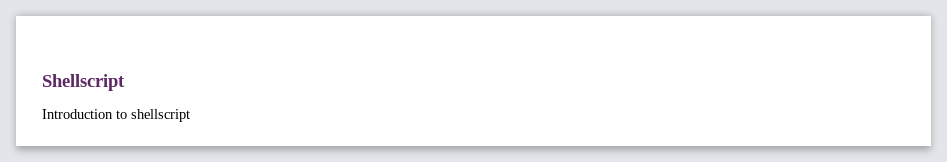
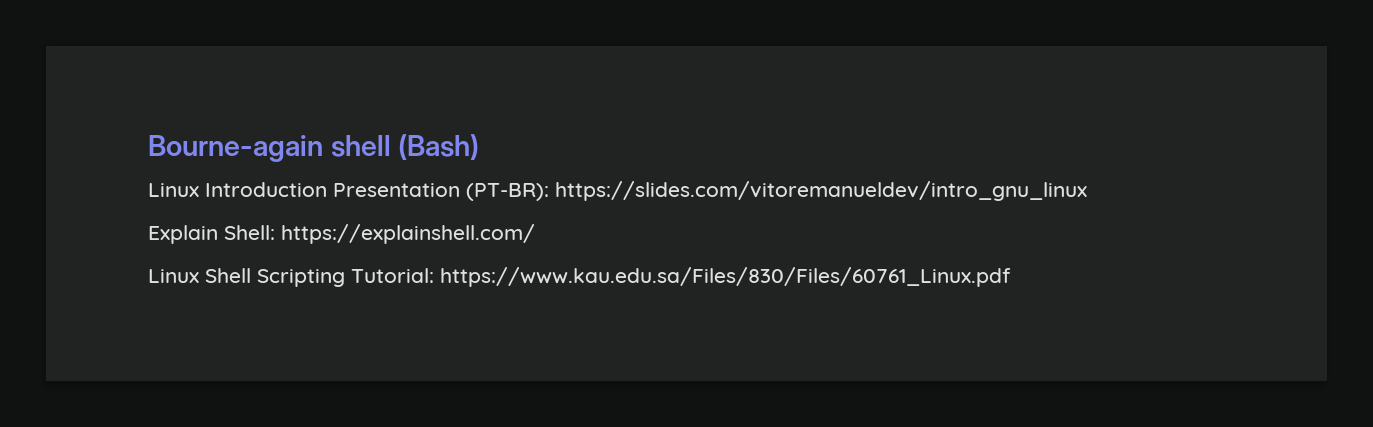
- Shellscript
- Introduction to shellscript
+ Bourne-again shell (Bash)
+ Linux Introduction Presentation (PT-BR): https://slides.com/vitoremanueldev/intro_gnu_linux
+ Explain Shell: https://explainshell.com/
+ Linux Shell Scripting Tutorial: https://www.kau.edu.sa/Files/830/Files/60761_Linux.pdf

